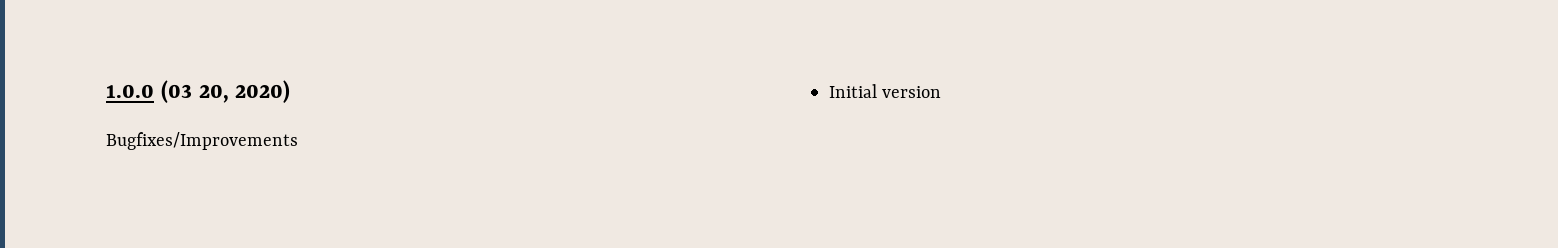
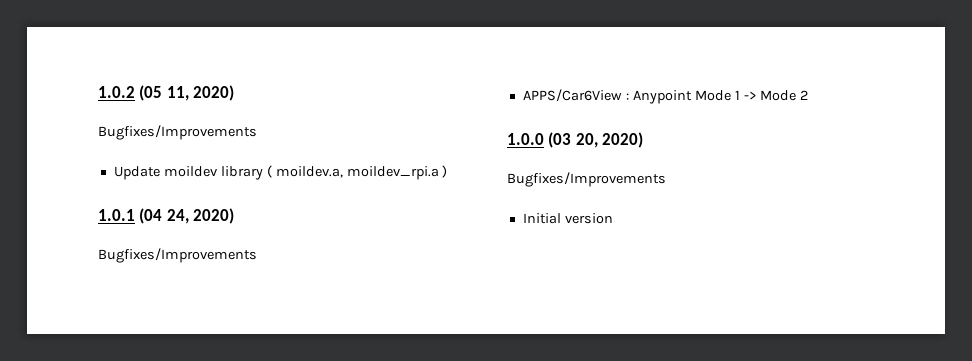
+ 1.0.2 (05 11, 2020)
+ Bugfixes/Improvements
+ Update moildev library ( moildev.a, moildev_rpi.a )
+ 1.0.1 (04 24, 2020)
+ Bugfixes/Improvements
+ APPS/Car6View : Anypoint Mode 1 -> Mode 2

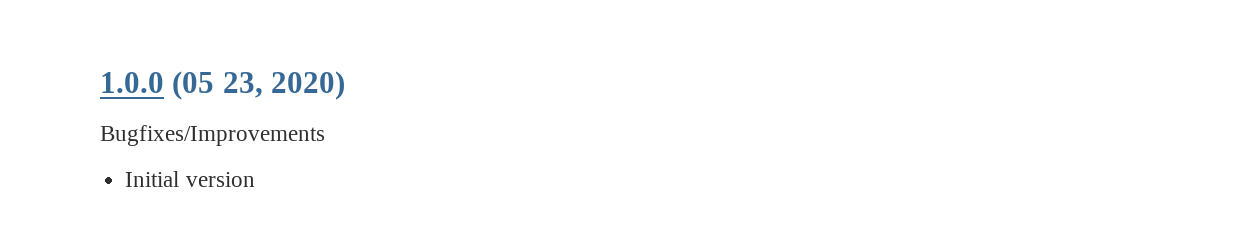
- 1.0.2 (05 11, 2020)
- Bugfixes/Improvements
- Update moildev library ( moildev.a, moildev_rpi.a )
- 1.0.1 (04 24, 2020)
- Bugfixes/Improvements
- APPS/Car6View : Anypoint Mode 1 -> Mode 2
- 1.0.0 (03 20, 2020)
+ 1.0.0 (05 23, 2020)

